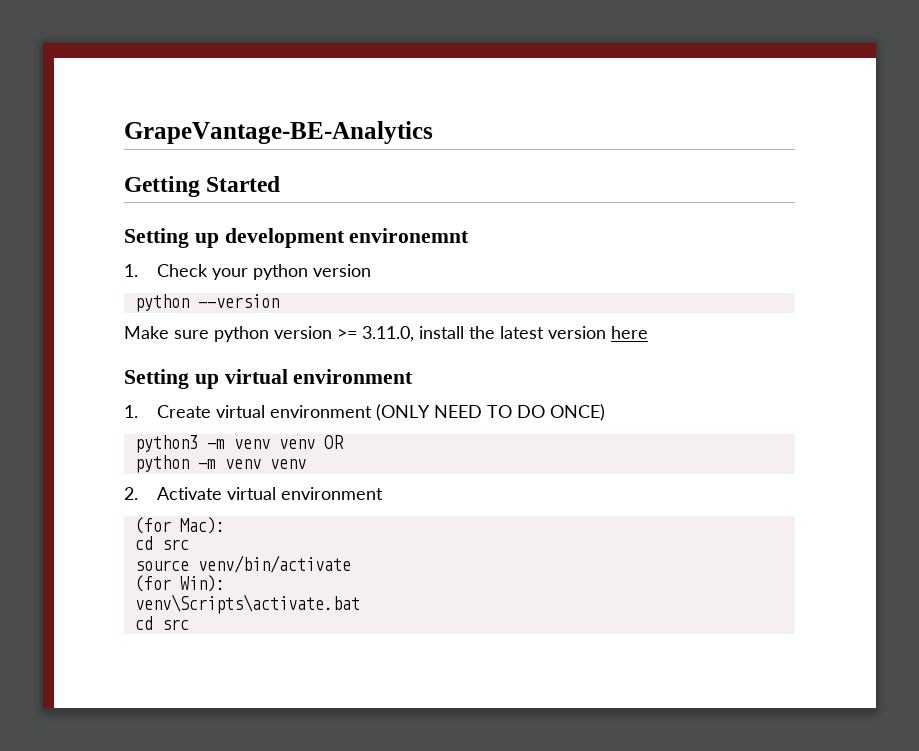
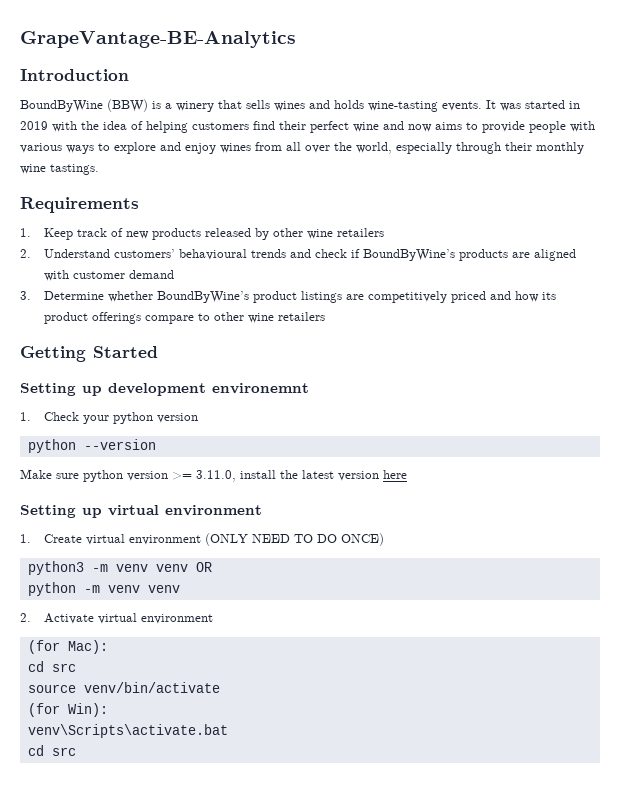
+ Introduction
+ BoundByWine (BBW) is a winery that sells wines and holds wine-tasting events. It was started in 2019 with the idea of helping customers find their perfect wine and now aims to provide people with various ways to explore and enjoy wines from all over the world, especially through their monthly wine tastings.
+ Requirements
+ 1. Keep track of new products released by other wine retailers
+ 2. Understand customers’ behavioural trends and check if BoundByWine’s products are aligned with customer demand
+ 3. Determine whether BoundByWine’s product listings are competitively priced and how its product offerings compare to other wine retailers

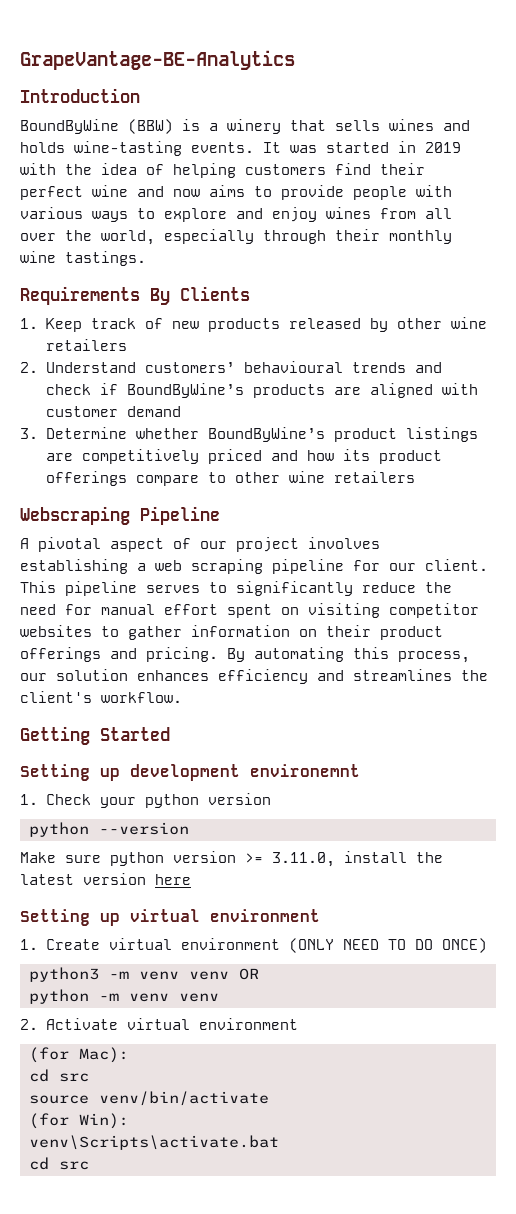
- Requirements
+ Requirements By Clients
+ Webscraping Pipeline
+ A pivotal aspect of our project involves establishing a web scraping pipeline for our client. This pipeline serves to significantly reduce the need for manual effort spent on visiting competitor websites to gather information on their product offerings and pricing. By automating this process, our solution enhances efficiency and streamlines the client's workflow.

